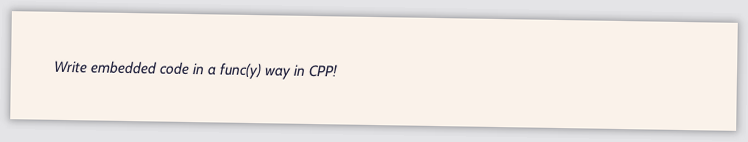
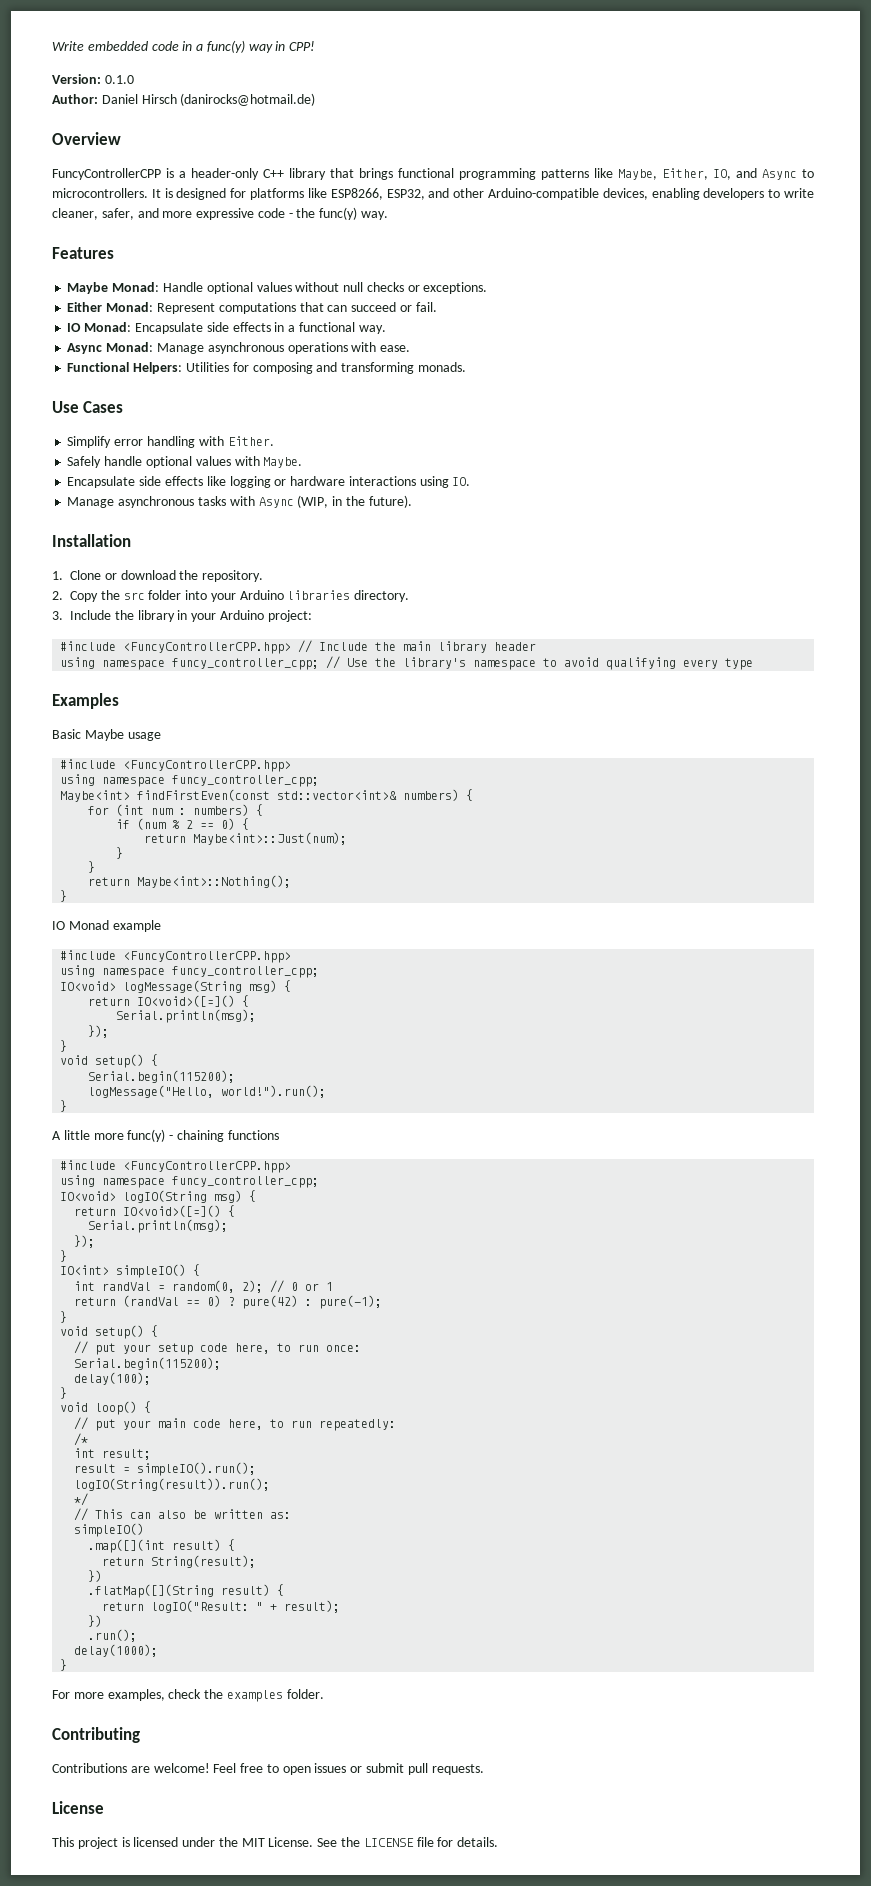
+ Version: 0.1.0
+ Author: Daniel Hirsch (danirocks@hotmail.de)
+ Overview
+ FuncyControllerCPP is a header-only C++ library that brings functional programming patterns like Maybe, Either, IO, and Async to microcontrollers. It is designed for platforms like ESP8266, ESP32, and other Arduino-compatible devices, enabling developers to write cleaner, safer, and more expressive code - the func(y) way.
+ Features
+ Maybe Monad: Handle optional values without null checks or exceptions.
+ Either Monad: Represent computations that can succeed or fail.
+ IO Monad: Encapsulate side effects in a functional way.
+ Async Monad: Manage asynchronous operations with ease.
+ Functional Helpers: Utilities for composing and transforming monads.
+ Use Cases
+ Simplify error handling with Either.
+ Safely handle optional values with Maybe.
+ Encapsulate side effects like logging or hardware interactions using IO.
+ Manage asynchronous tasks with Async (WIP, in the future).
+ Installation
+ 1. Clone or download the repository.
+ 2. Copy the src folder into your Arduino libraries directory.
+ 3. Include the library in your Arduino project:
+ #include <FuncyControllerCPP.hpp> // Include the main library header
+ using namespace funcy_controller_cpp; // Use the library's namespace to avoid qualifying every type
+ Examples
+ Basic Maybe usage
+ #include <FuncyControllerCPP.hpp>
+ using namespace funcy_controller_cpp;
+ Maybe<int> findFirstEven(const std::vector<int>& numbers) {
+ for (int num : numbers) {
+ if (num % 2 == 0) {
+ return Maybe<int>::Just(num);
+ }
+ }
+ return Maybe<int>::Nothing();
+ }
+ IO Monad example
+ #include <FuncyControllerCPP.hpp>
+ using namespace funcy_controller_cpp;
+ IO<void> logMessage(String msg) {
+ return IO<void>([=]() {
+ Serial.println(msg);
+ });
+ }
+ void setup() {
+ Serial.begin(115200);
+ logMessage("Hello, world!").run();
+ }
+ A little more func(y) - chaining functions
+ #include <FuncyControllerCPP.hpp>
+ using namespace funcy_controller_cpp;
+ IO<void> logIO(String msg) {
+ return IO<void>([=]() {
+ Serial.println(msg);
+ });
+ }
+ IO<int> simpleIO() {
+ int randVal = random(0, 2); // 0 or 1
+ return (randVal == 0) ? pure(42) : pure(-1);
+ }
+ void setup() {
+ // put your setup code here, to run once:
+ Serial.begin(115200);
+ delay(100);
+ }
+ void loop() {
+ // put your main code here, to run repeatedly:
+ /*
+ int result;
+ result = simpleIO().run();
+ logIO(String(result)).run();
+ */
+ // This can also be written as:
+ simpleIO()
+ .map([](int result) {
+ return String(result);
+ })
+ .flatMap([](String result) {
+ return logIO("Result: " + result);
+ })
+ .run();
+ delay(1000);
+ }
+ For more examples, check the examples folder.
+ Contributing
+ Contributions are welcome! Feel free to open issues or submit pull requests.
+ License
+ This project is licensed under the MIT License. See the LICENSE file for details.

